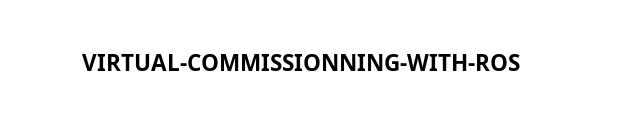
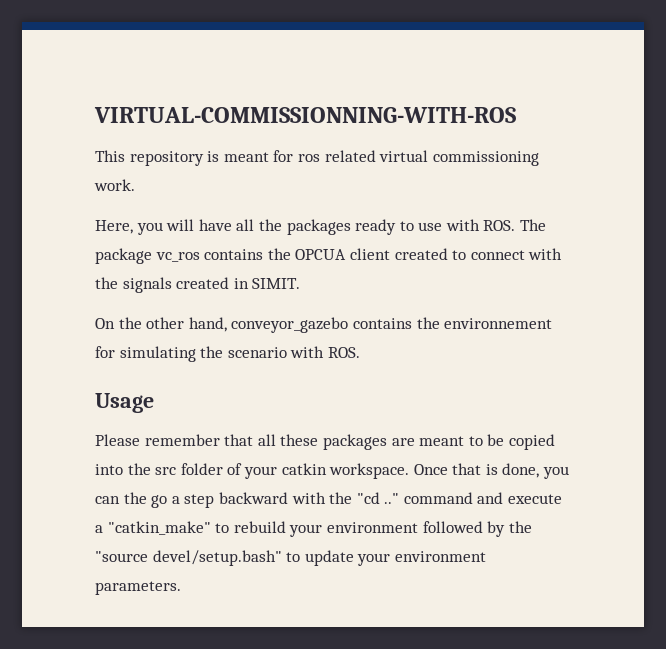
+ This repository is meant for ros related virtual commissioning work.
+ Here, you will have all the packages ready to use with ROS. The package vc_ros contains the OPCUA client created to connect with the signals created in SIMIT.
+ On the other hand, conveyor_gazebo contains the environnement for simulating the scenario with ROS.
+ Usage
+ Please remember that all these packages are meant to be copied into the src folder of your catkin workspace. Once that is done, you can the go a step backward with the "cd .." command and execute a "catkin_make" to rebuild your environment followed by the "source devel/setup.bash" to update your environment parameters.

